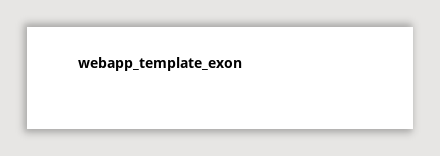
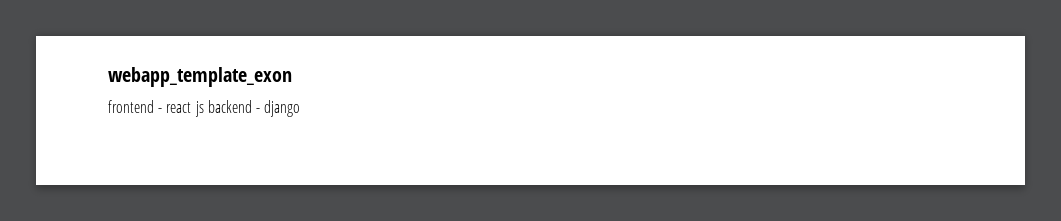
+ frontend - react js backend - django

